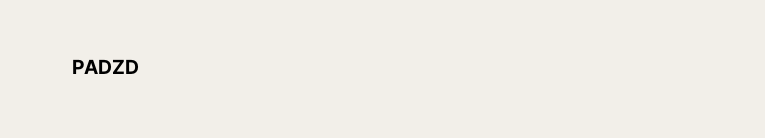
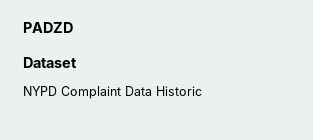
+ Dataset
+ NYPD Complaint Data Historic

